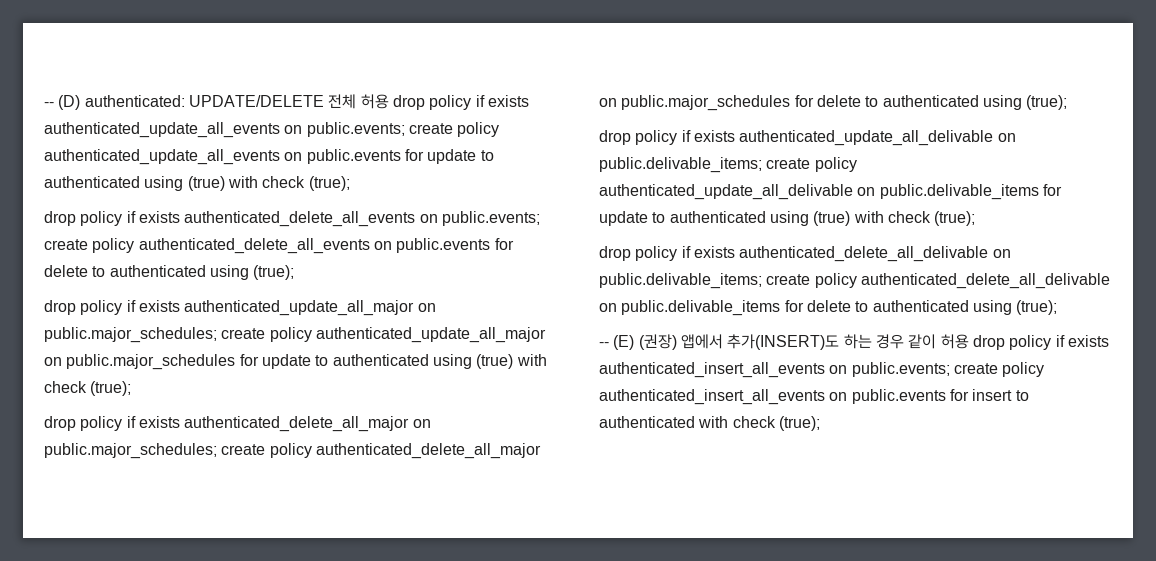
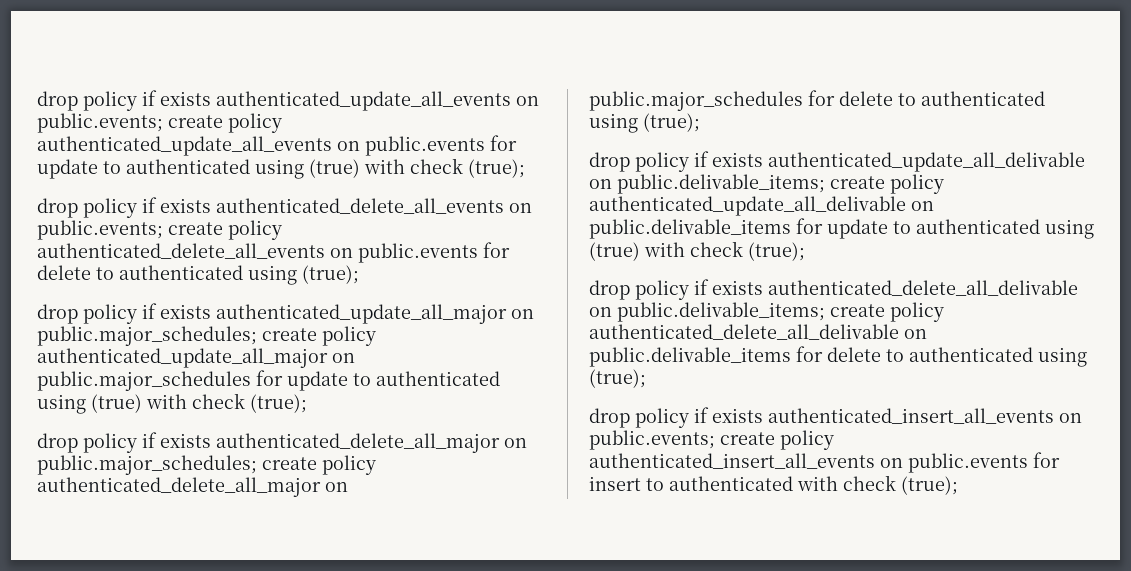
- -- (D) authenticated: UPDATE/DELETE 전체 허용 drop policy if exists authenticated_update_all_events on public.events; create policy authenticated_update_all_events on public.events for update to authenticated using (true) with check (true);
+ drop policy if exists authenticated_update_all_events on public.events; create policy authenticated_update_all_events on public.events for update to authenticated using (true) with check (true);
- -- (E) (권장) 앱에서 추가(INSERT)도 하는 경우 같이 허용 drop policy if exists authenticated_insert_all_events on public.events; create policy authenticated_insert_all_events on public.events for insert to authenticated with check (true);
+ drop policy if exists authenticated_insert_all_events on public.events; create policy authenticated_insert_all_events on public.events for insert to authenticated with check (true);

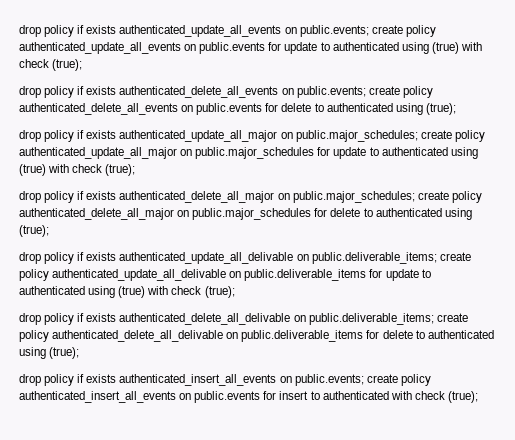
- drop policy if exists authenticated_update_all_delivable on public.delivable_items; create policy authenticated_update_all_delivable on public.delivable_items for update to authenticated using (true) with check (true);
+ drop policy if exists authenticated_update_all_delivable on public.deliverable_items; create policy authenticated_update_all_delivable on public.deliverable_items for update to authenticated using (true) with check (true);
- drop policy if exists authenticated_delete_all_delivable on public.delivable_items; create policy authenticated_delete_all_delivable on public.delivable_items for delete to authenticated using (true);
+ drop policy if exists authenticated_delete_all_delivable on public.deliverable_items; create policy authenticated_delete_all_delivable on public.deliverable_items for delete to authenticated using (true);

